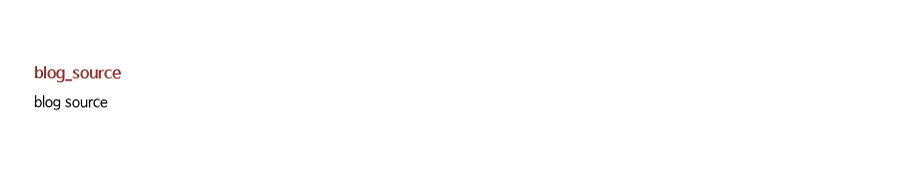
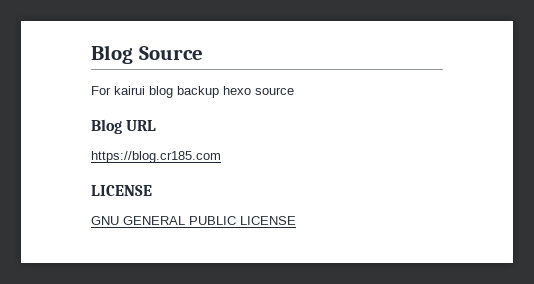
- blog_source
- blog source
+ Blog Source
+ For kairui blog backup hexo source
+ Blog URL
+ https://blog.cr185.com
+ LICENSE
+ GNU GENERAL PUBLIC LICENSE

